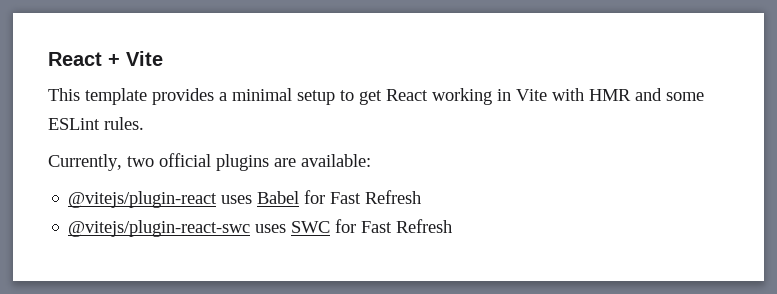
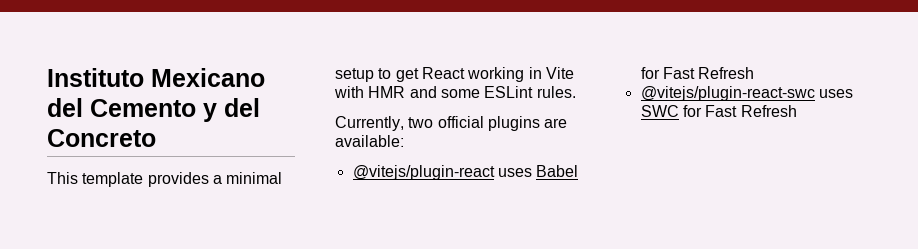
- React + Vite
+ Instituto Mexicano del Cemento y del Concreto

